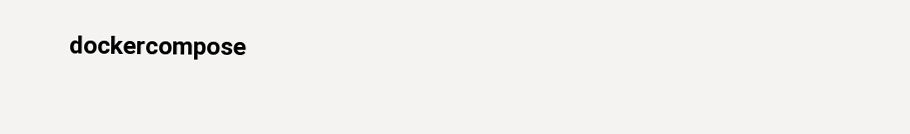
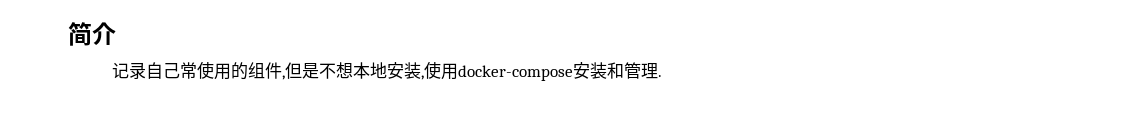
- dockercompose
+ 简介
+ 记录自己常使用的组件,但是不想本地安装,使用docker-compose安装和管理.

